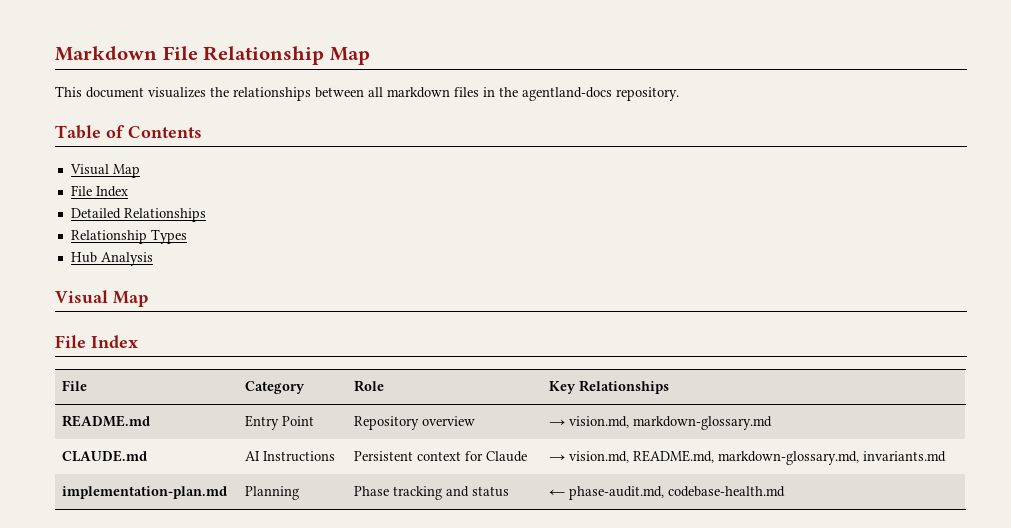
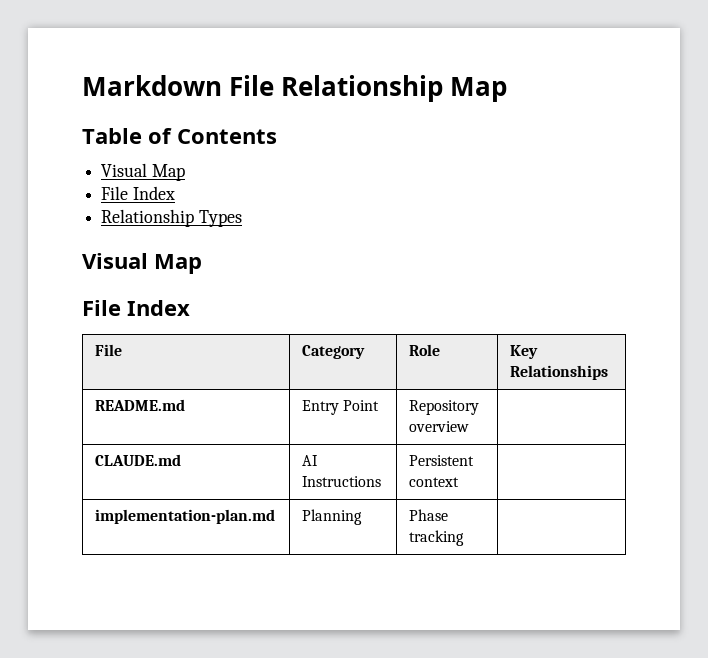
- This document visualizes the relationships between all markdown files in the agentland-docs repository.
- Detailed Relationships
- Hub Analysis
- README.md | Entry Point | Repository overview | → vision.md, markdown-glossary.md
+ README.md | Entry Point | Repository overview |
- CLAUDE.md | AI Instructions | Persistent context for Claude | → vision.md, README.md, markdown-glossary.md, invariants.md
+ CLAUDE.md | AI Instructions | Persistent context |
- implementation-plan.md | Planning | Phase tracking and status | ← phase-audit.md, codebase-health.md
+ implementation-plan.md | Planning | Phase tracking |

